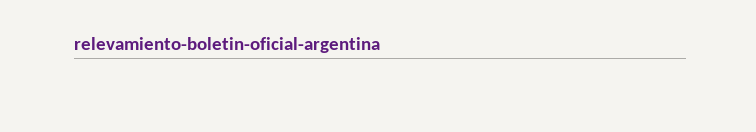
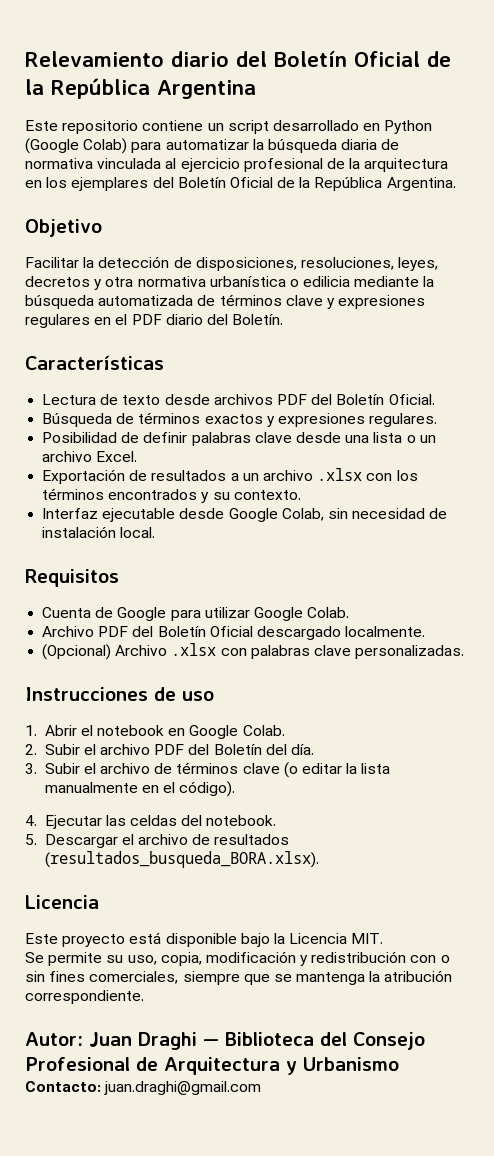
- relevamiento-boletin-oficial-argentina
+ Relevamiento diario del Boletín Oficial de la República Argentina
+ Este repositorio contiene un script desarrollado en Python (Google Colab) para automatizar la búsqueda diaria de normativa vinculada al ejercicio profesional de la arquitectura en los ejemplares del Boletín Oficial de la República Argentina.
+ Objetivo
+ Facilitar la detección de disposiciones, resoluciones, leyes, decretos y otra normativa urbanística o edilicia mediante la búsqueda automatizada de términos clave y expresiones regulares en el PDF diario del Boletín.
+ Características
+ Lectura de texto desde archivos PDF del Boletín Oficial.
+ Búsqueda de términos exactos y expresiones regulares.
+ Posibilidad de definir palabras clave desde una lista o un archivo Excel.
+ Exportación de resultados a un archivo .xlsx con los términos encontrados y su contexto.
+ Interfaz ejecutable desde Google Colab, sin necesidad de instalación local.
+ Requisitos
+ Cuenta de Google para utilizar Google Colab.
+ Archivo PDF del Boletín Oficial descargado localmente.
+ (Opcional) Archivo .xlsx con palabras clave personalizadas.
+ Instrucciones de uso
+ 1. Abrir el notebook en Google Colab.
+ 2. Subir el archivo PDF del Boletín del día.
+ 3. Subir el archivo de términos clave (o editar la lista manualmente en el código).
+ 4. Ejecutar las celdas del notebook.
+ 5. Descargar el archivo de resultados (resultados_busqueda_BORA.xlsx).
+ Licencia
+ Este proyecto está disponible bajo la Licencia MIT.
+ Se permite su uso, copia, modificación y redistribución con o sin fines comerciales, siempre que se mantenga la atribución correspondiente.
+ Autor: Juan Draghi — Biblioteca del Consejo Profesional de Arquitectura y Urbanismo
+ Contacto: juan.draghi@gmail.com

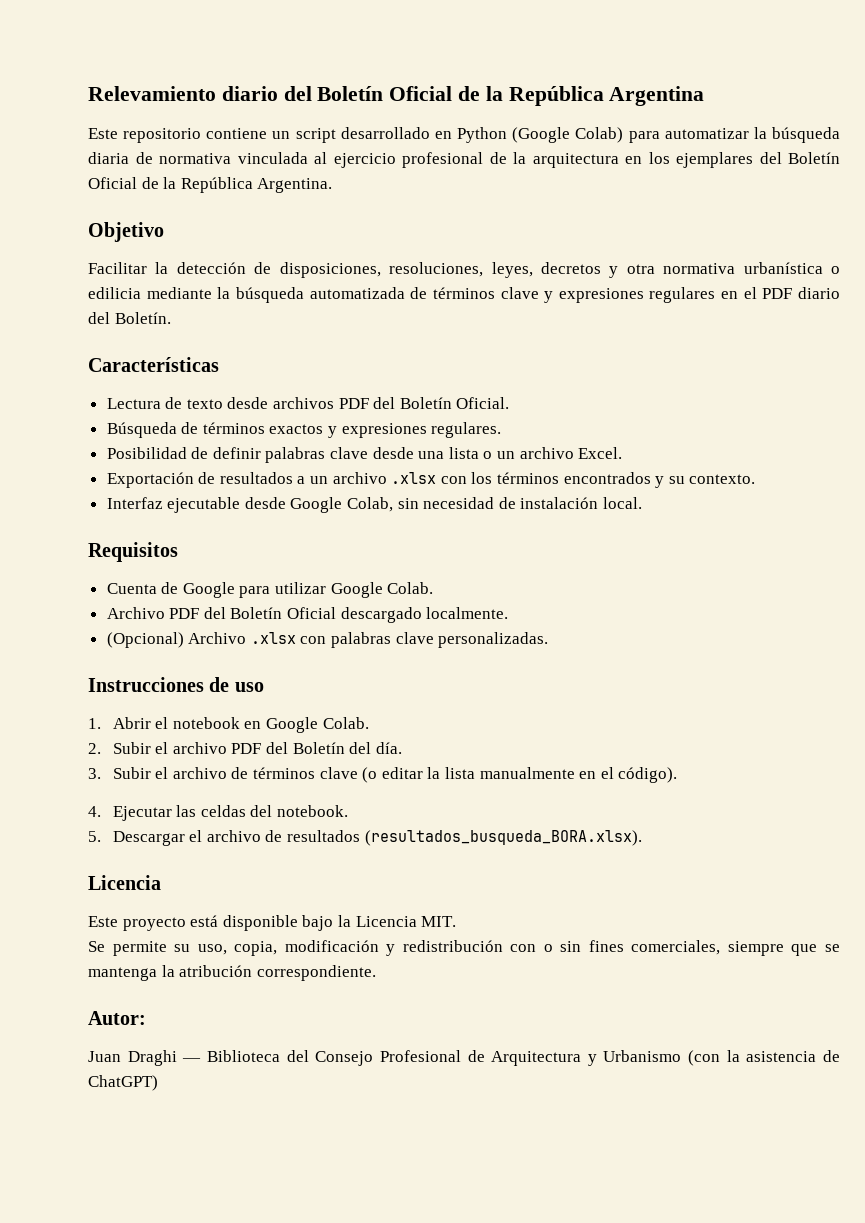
- Autor: Juan Draghi — Biblioteca del Consejo Profesional de Arquitectura y Urbanismo
- Contacto: juan.draghi@gmail.com
+ Autor:
+ Juan Draghi — Biblioteca del Consejo Profesional de Arquitectura y Urbanismo (con la asistencia de ChatGPT)

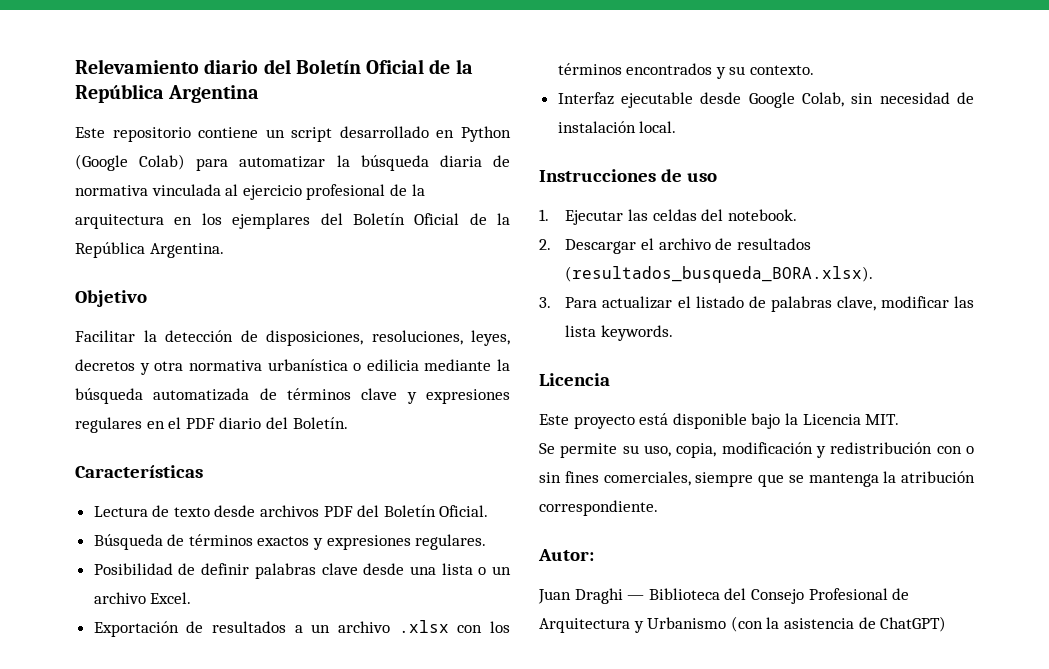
- Requisitos
- Cuenta de Google para utilizar Google Colab.
- Archivo PDF del Boletín Oficial descargado localmente.
- (Opcional) Archivo .xlsx con palabras clave personalizadas.
  Instrucciones de uso
- 1. Abrir el notebook en Google Colab.
- 2. Subir el archivo PDF del Boletín del día.
- 3. Subir el archivo de términos clave (o editar la lista manualmente en el código).
- 4. Ejecutar las celdas del notebook.
+ 1. Ejecutar las celdas del notebook.
- 5. Descargar el archivo de resultados (resultados_busqueda_BORA.xlsx).
+ 2. Descargar el archivo de resultados (resultados_busqueda_BORA.xlsx).
+ 3. Para actualizar el listado de palabras clave, modificar las lista keywords.

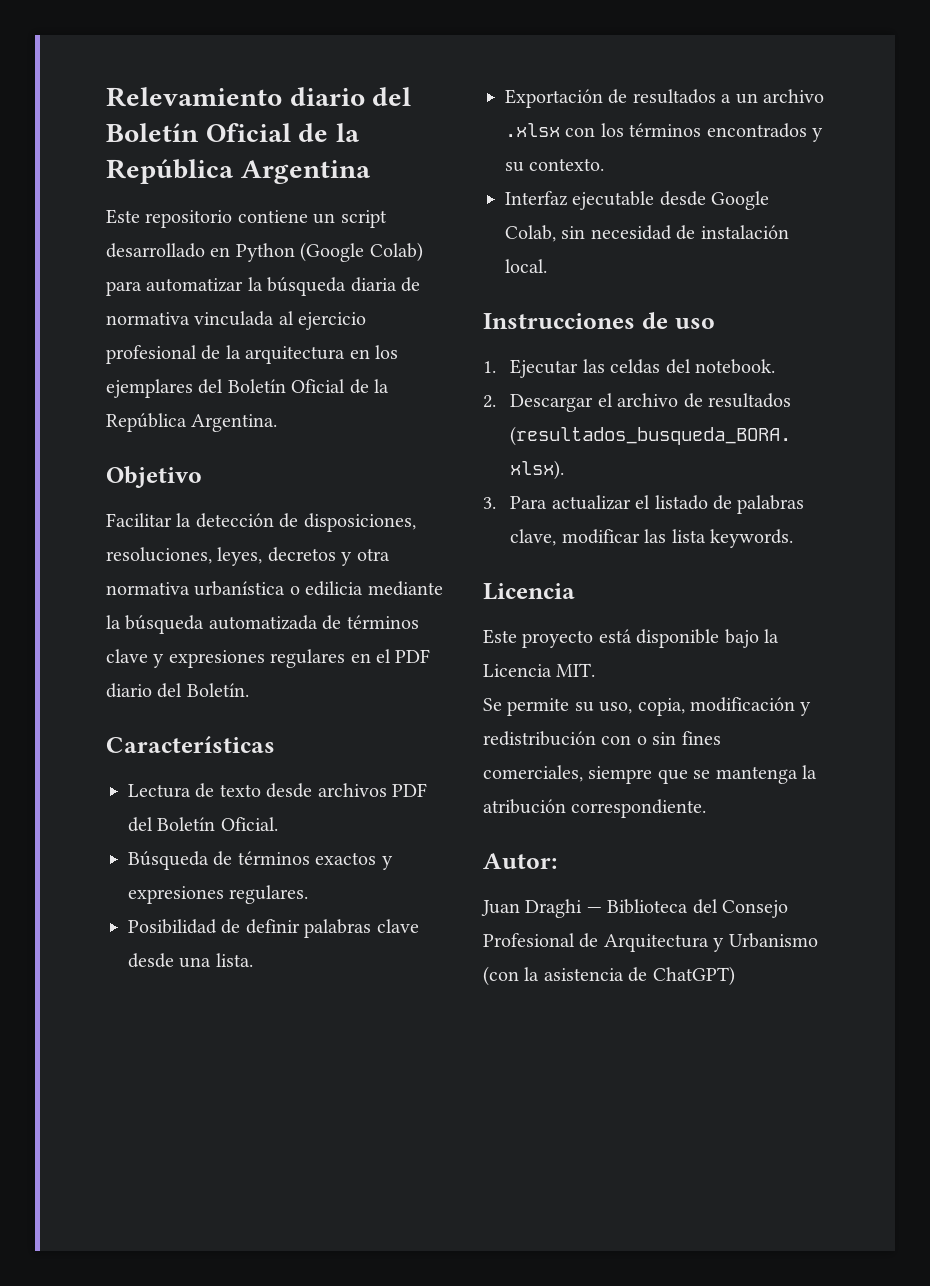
- Posibilidad de definir palabras clave desde una lista o un archivo Excel.
+ Posibilidad de definir palabras clave desde una lista.

